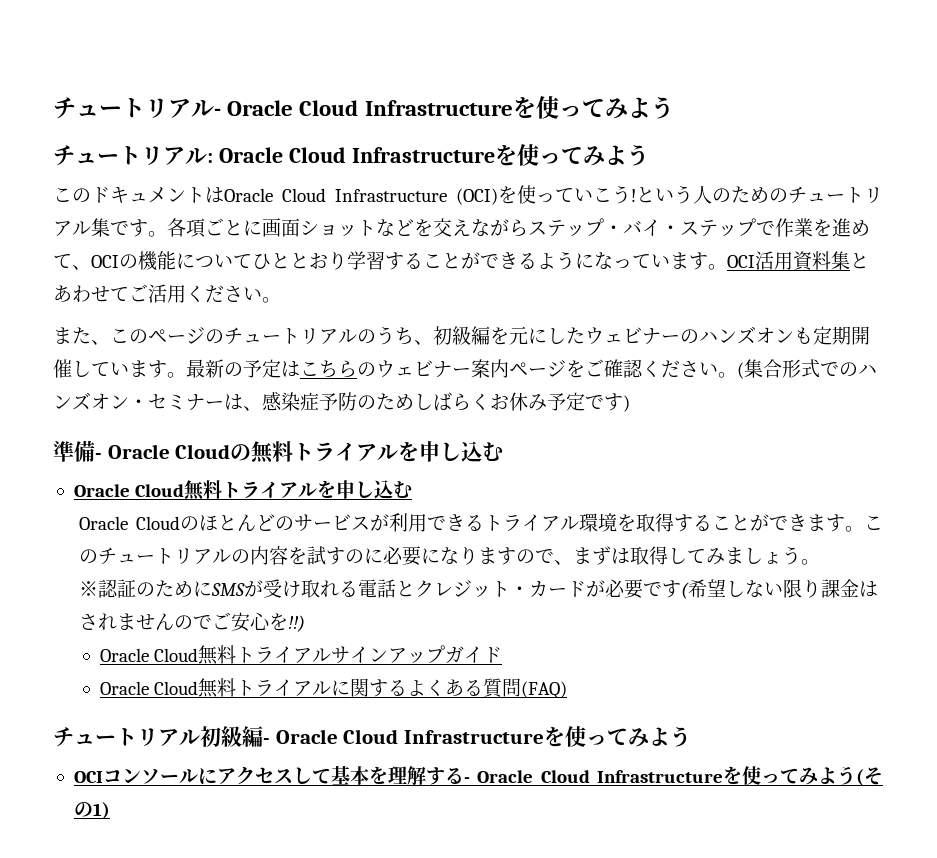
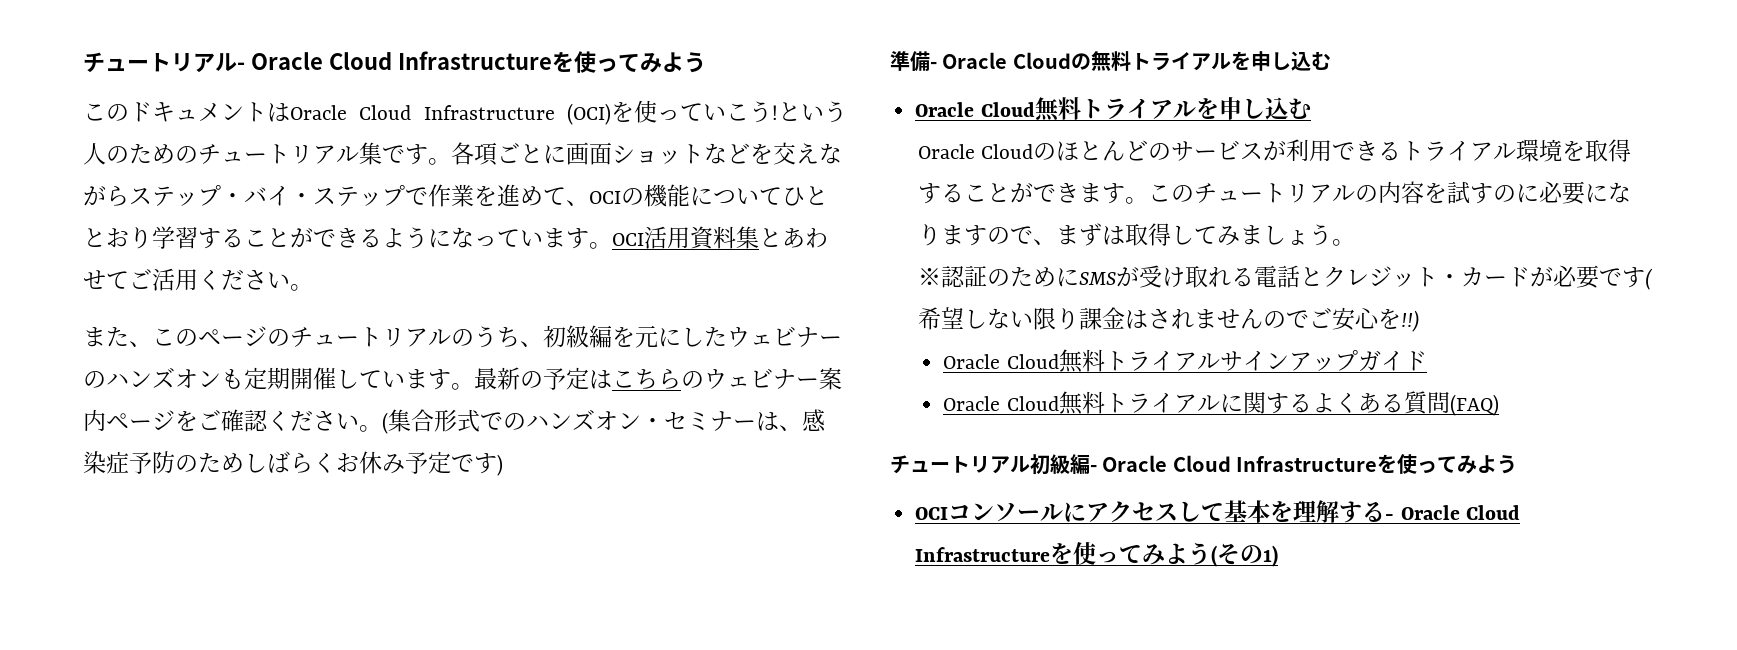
- チュートリアル: Oracle Cloud Infrastructureを使ってみよう

